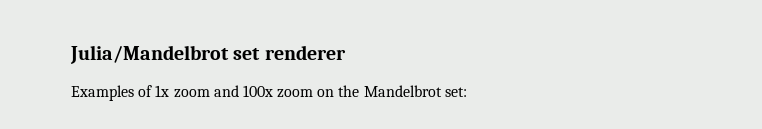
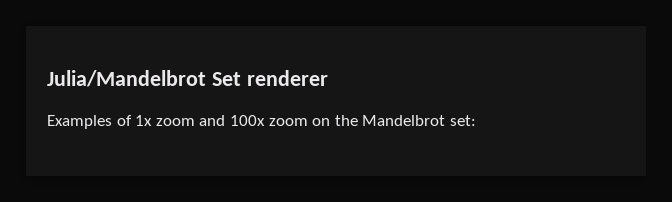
- Julia/Mandelbrot set renderer
+ Julia/Mandelbrot Set renderer

